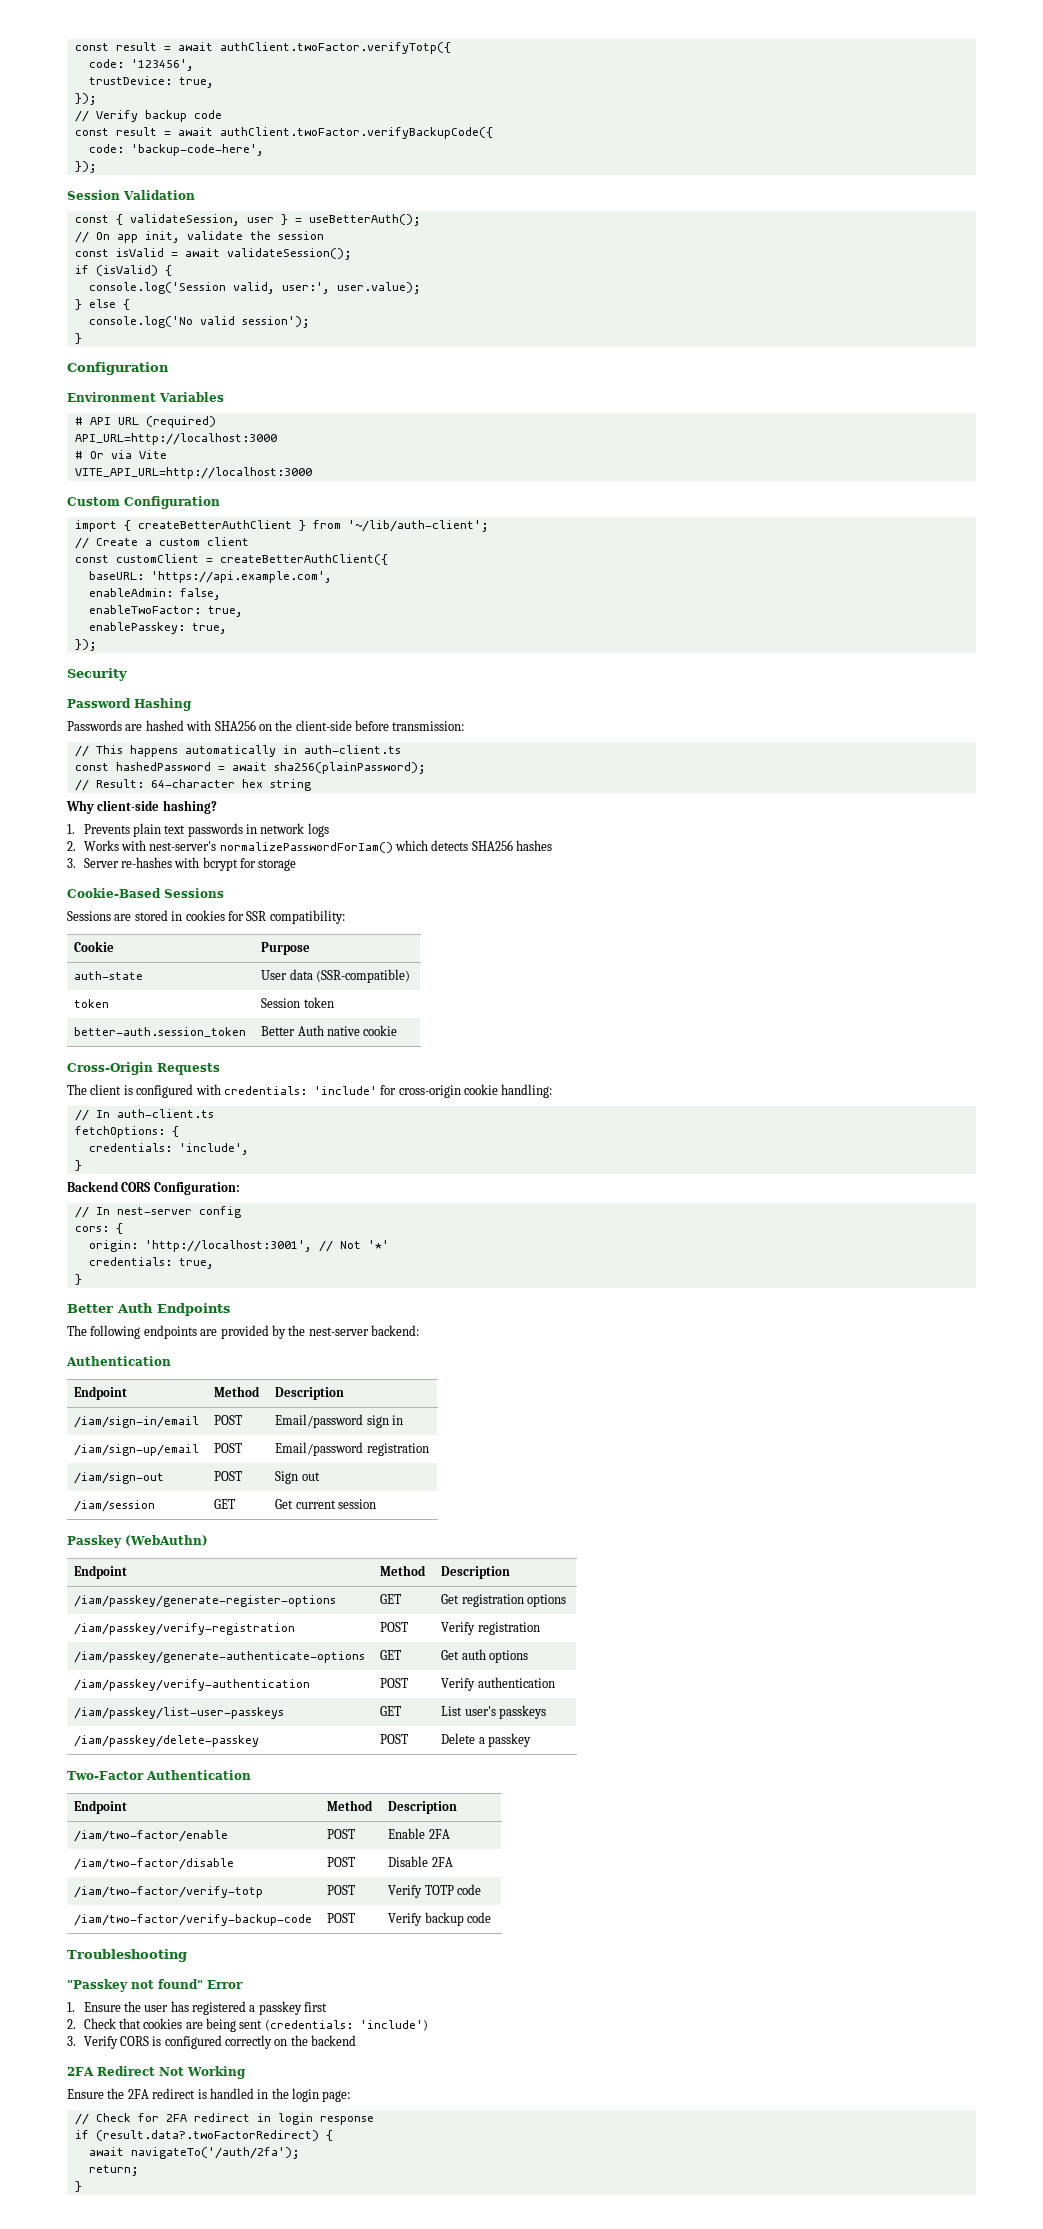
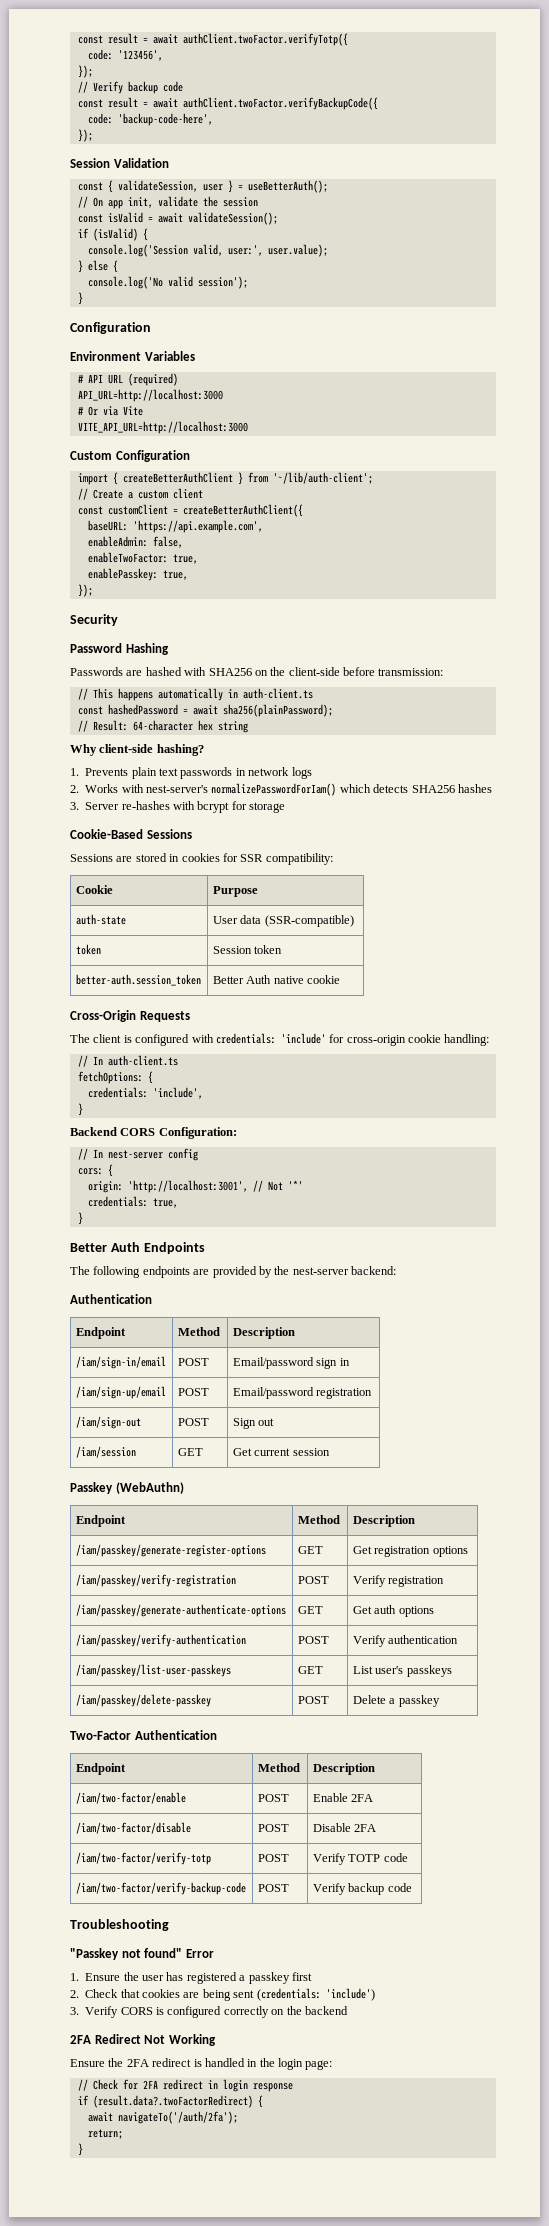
- trustDevice: true,

